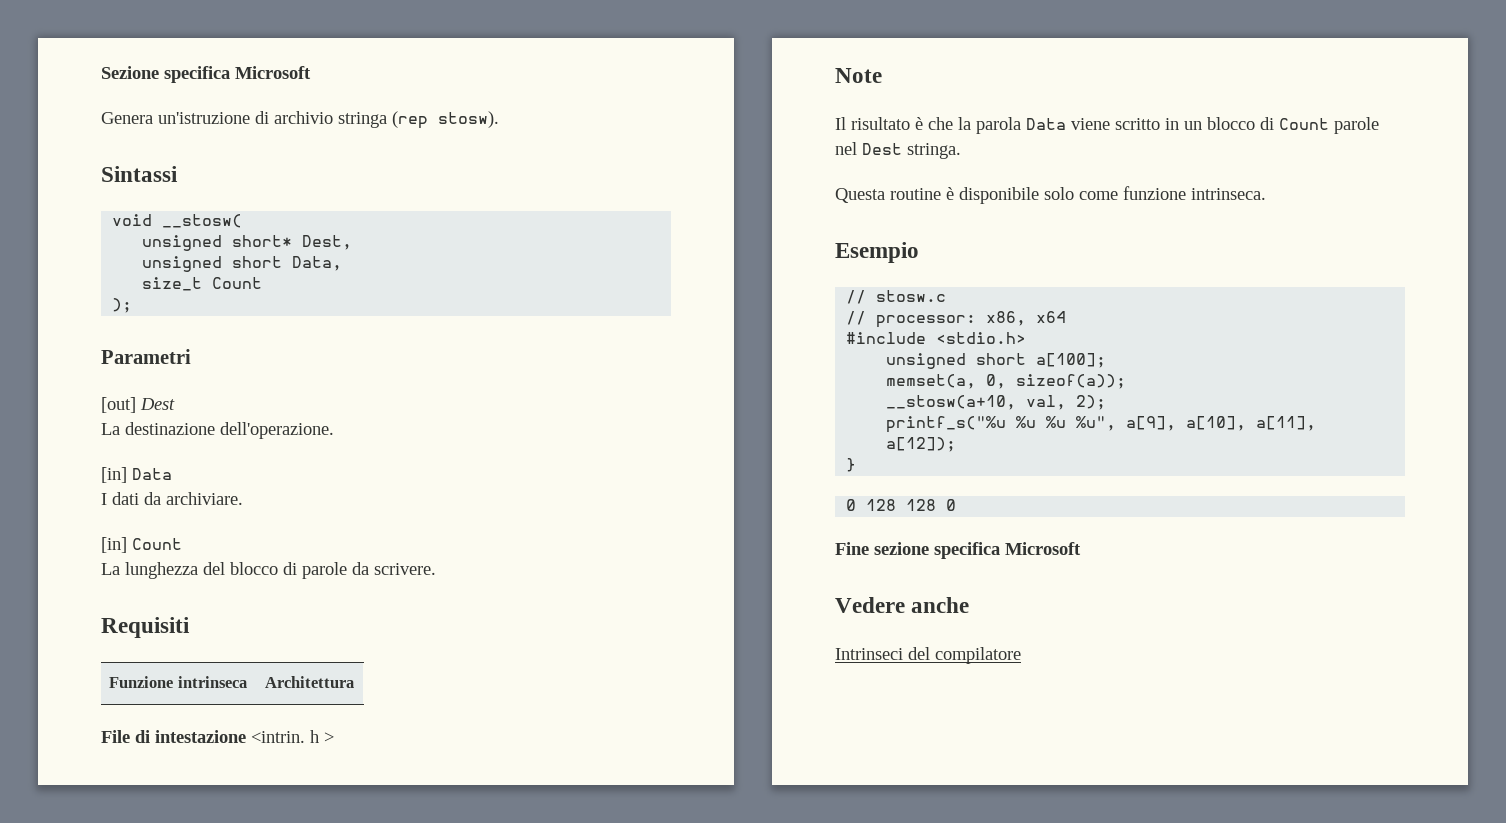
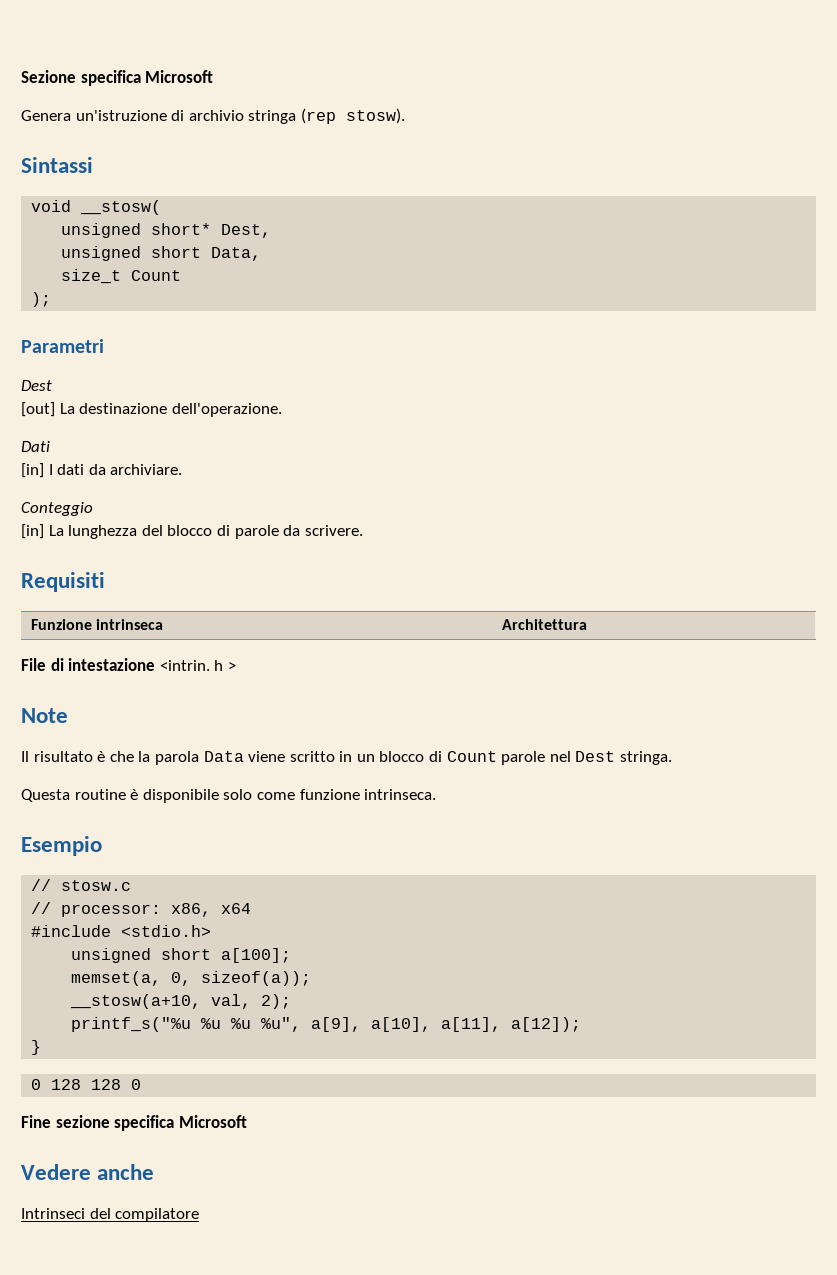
  Parametri
- [out] Dest
+ Dest
- La destinazione dell'operazione.
+ [out] La destinazione dell'operazione.
- [in] Data
- I dati da archiviare.
+ Dati
+ [in] I dati da archiviare.
- [in] Count
- La lunghezza del blocco di parole da scrivere.
+ Conteggio
+ [in] La lunghezza del blocco di parole da scrivere.

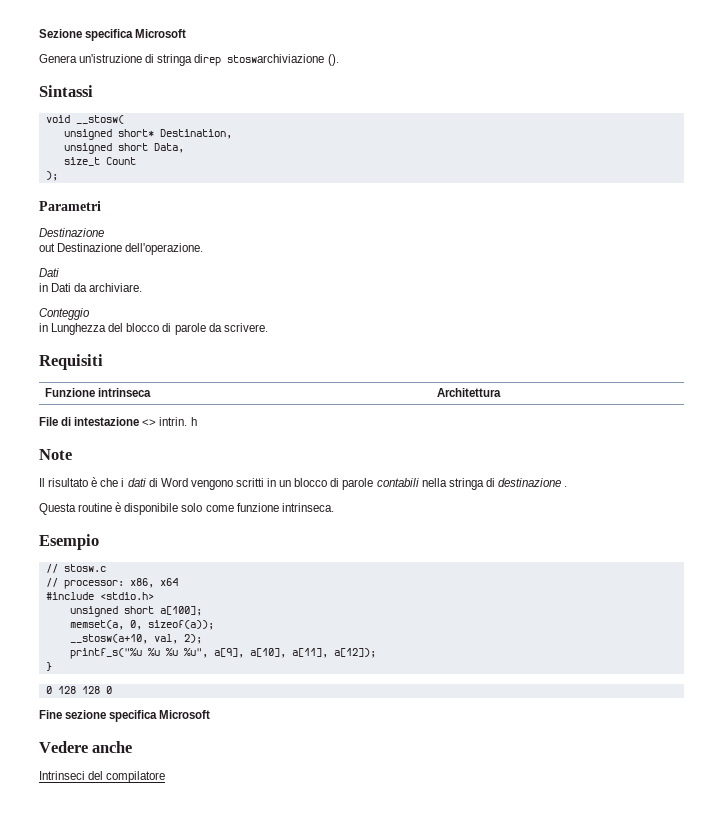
- Genera un'istruzione di archivio stringa (rep stosw).
+ Genera un'istruzione di stringa direp stoswarchiviazione ().
- unsigned short* Dest,
+ unsigned short* Destination,
  Parametri
- Dest
- [out] La destinazione dell'operazione.
+ Destinazione
+ out Destinazione dell'operazione.
- [in] I dati da archiviare.
+ in Dati da archiviare.
- [in] La lunghezza del blocco di parole da scrivere.
+ in Lunghezza del blocco di parole da scrivere.
- File di intestazione <intrin. h >
+ File di intestazione <> intrin. h
- Il risultato è che la parola Data viene scritto in un blocco di Count parole nel Dest stringa.
+ Il risultato è che i dati di Word vengono scritti in un blocco di parole contabili nella stringa di destinazione .

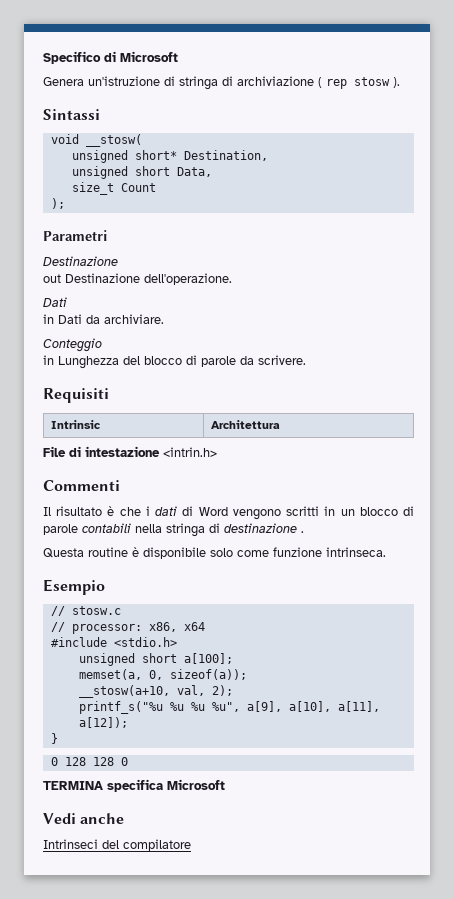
- Sezione specifica Microsoft
+ Specifico di Microsoft
- Genera un'istruzione di stringa direp stoswarchiviazione ().
+ Genera un'istruzione di stringa di archiviazione ( rep stosw ).
- Funzione intrinseca | Architettura
+ Intrinsic | Architettura
- File di intestazione <> intrin. h
- Note
+ File di intestazione <intrin.h>
+ Commenti
- Fine sezione specifica Microsoft
- Vedere anche
+ TERMINA specifica Microsoft
+ Vedi anche

